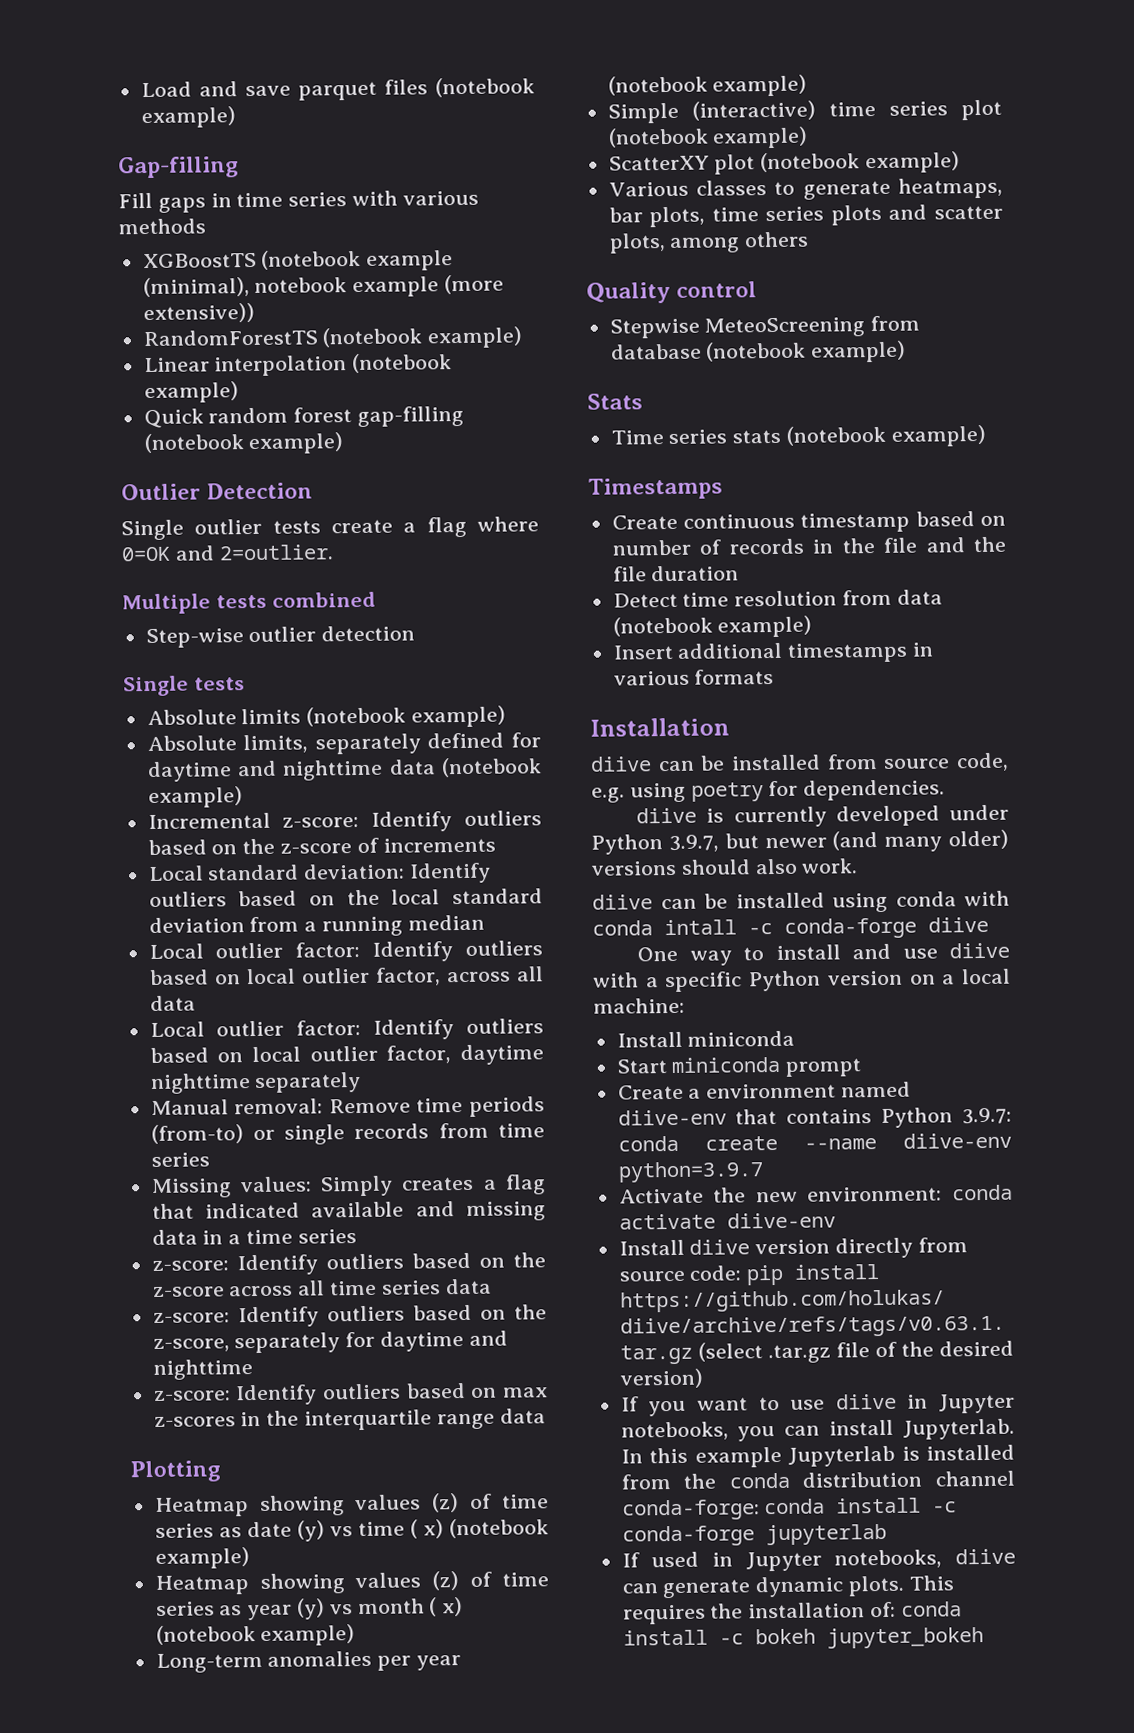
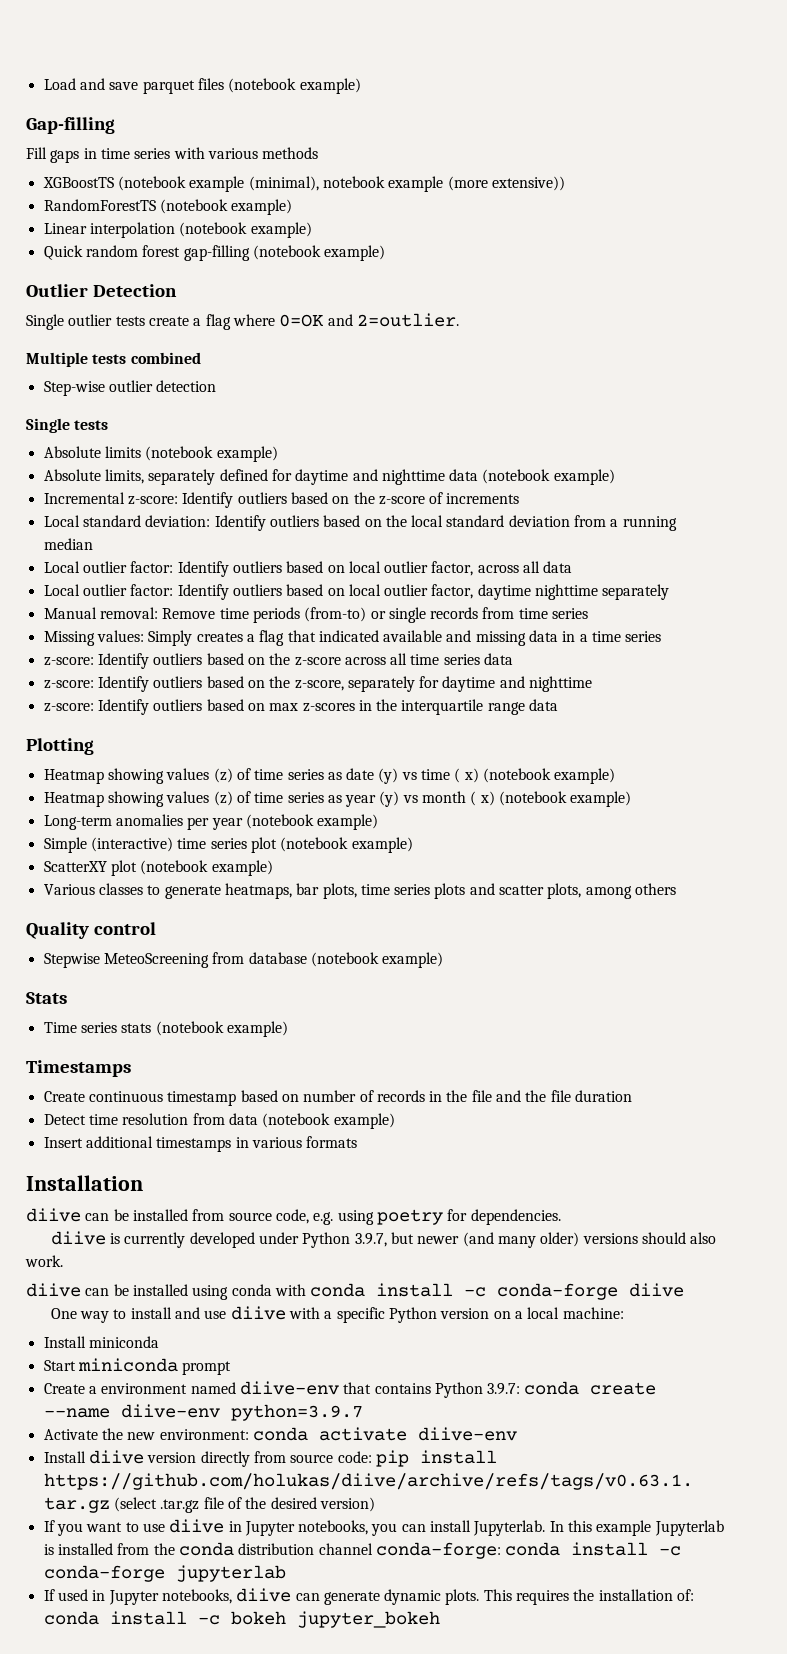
- diive can be installed using conda with conda intall -c conda-forge diive
+ diive can be installed using conda with conda install -c conda-forge diive

